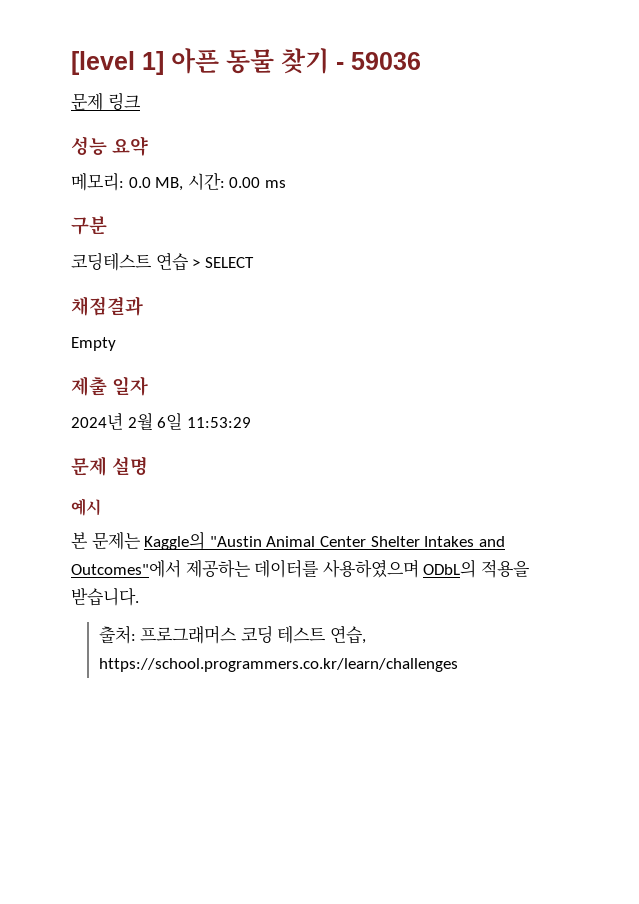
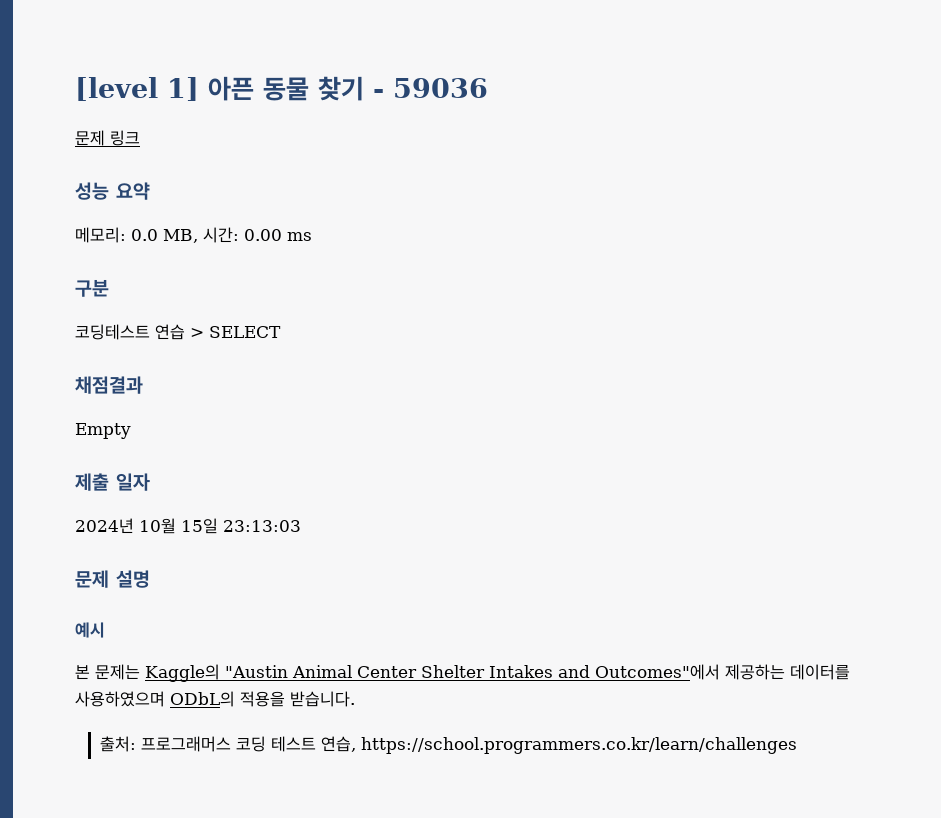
- 2024년 2월 6일 11:53:29
+ 2024년 10월 15일 23:13:03

